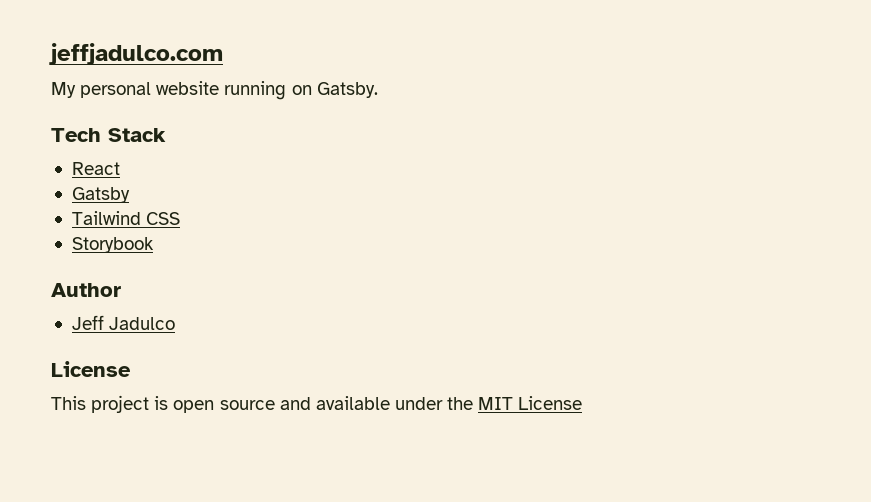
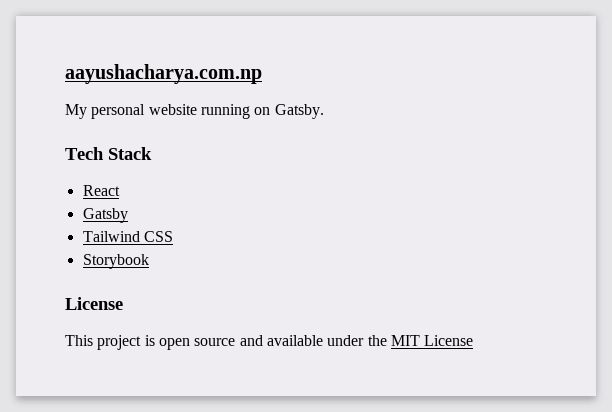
- jeffjadulco.com
+ aayushacharya.com.np
- Author
- Jeff Jadulco

